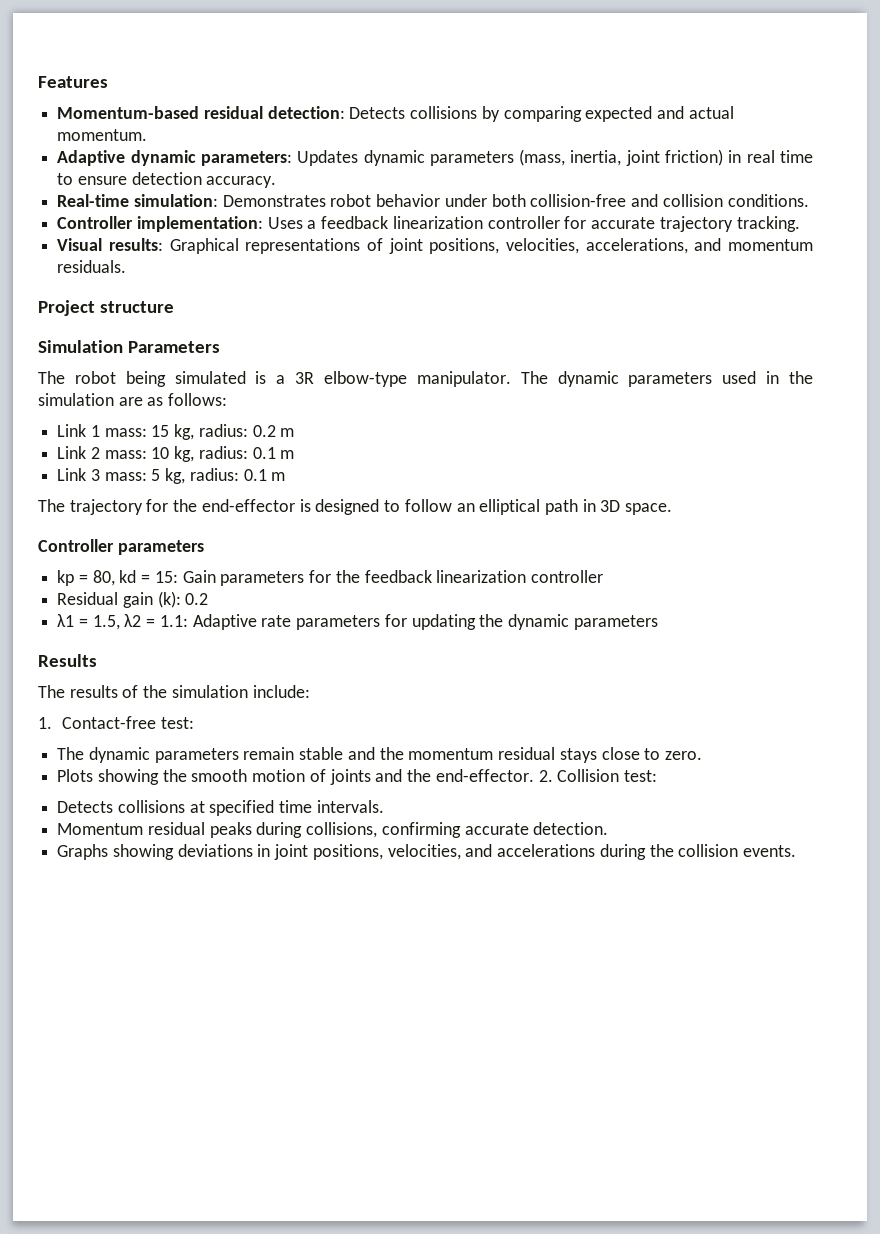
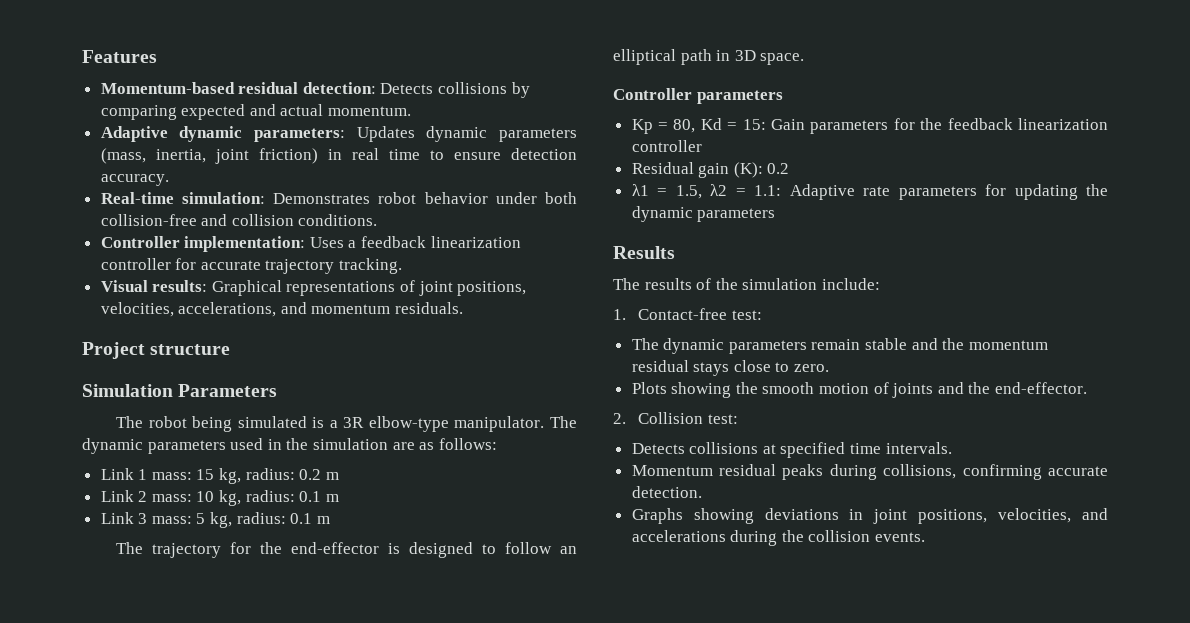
- kp = 80, kd = 15: Gain parameters for the feedback linearization controller
+ Kp = 80, Kd = 15: Gain parameters for the feedback linearization controller
- Residual gain (k): 0.2
+ Residual gain (K): 0.2
- Plots showing the smooth motion of joints and the end-effector. 2. Collision test:
+ Plots showing the smooth motion of joints and the end-effector.
+ 2. Collision test:

